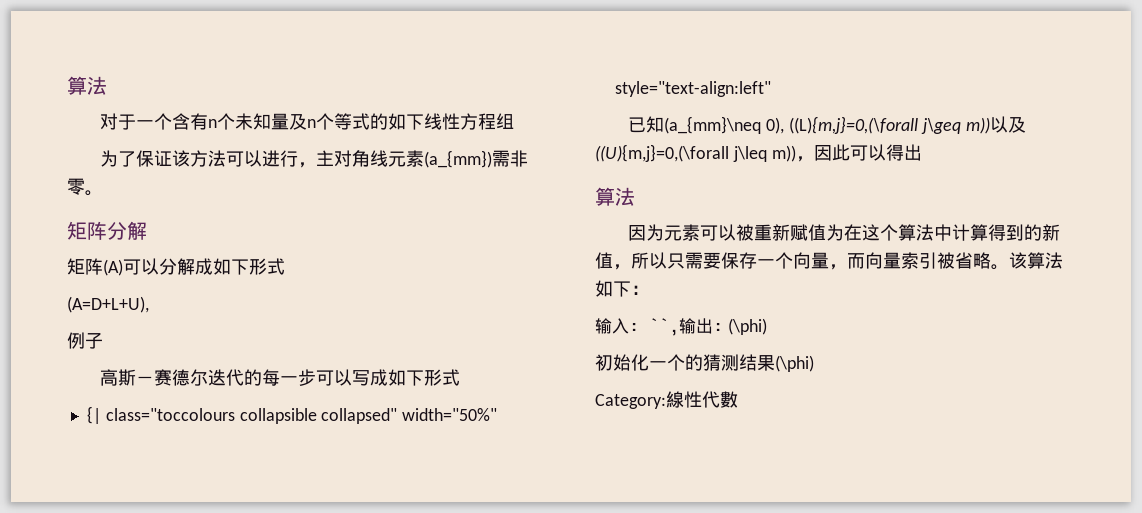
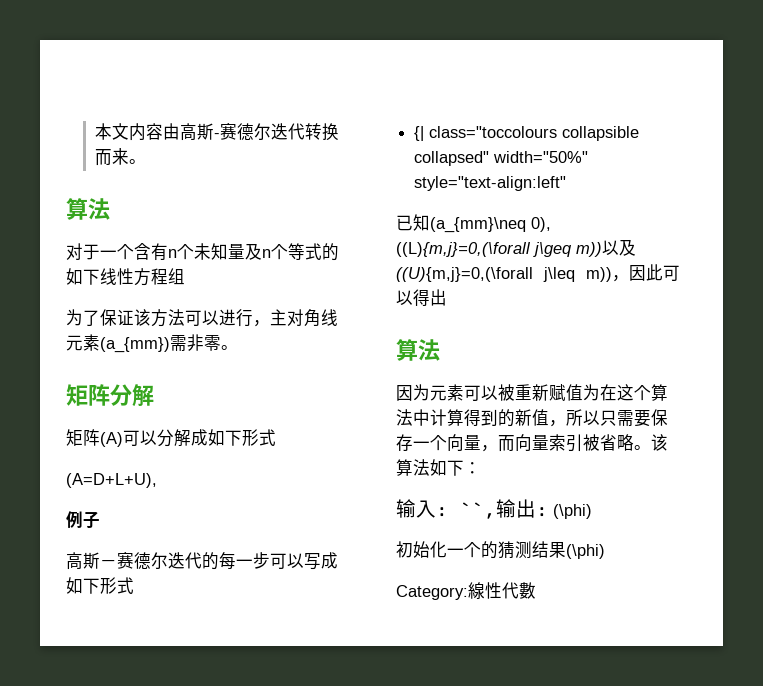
+ 本文内容由高斯-赛德尔迭代转换而来。

